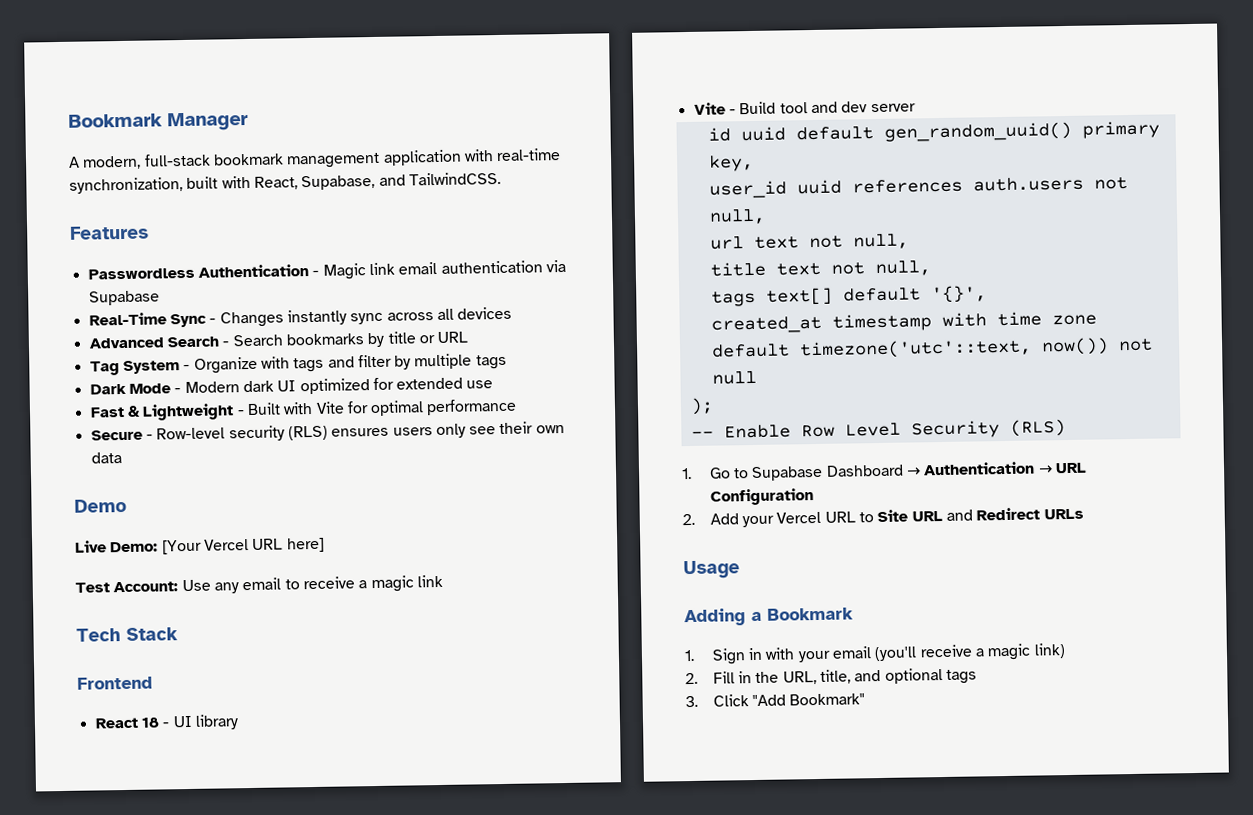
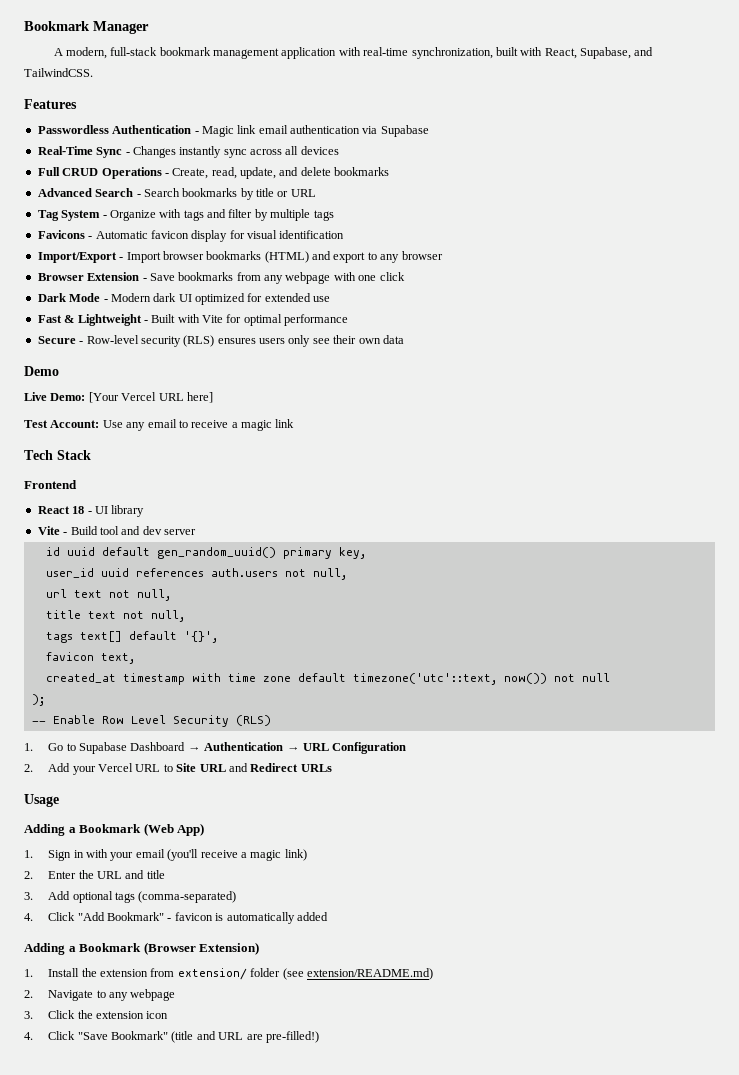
+ Full CRUD Operations - Create, read, update, and delete bookmarks
+ Favicons - Automatic favicon display for visual identification
+ Import/Export - Import browser bookmarks (HTML) and export to any browser
+ Browser Extension - Save bookmarks from any webpage with one click
+ favicon text,
- Adding a Bookmark
+ Adding a Bookmark (Web App)
- 2. Fill in the URL, title, and optional tags
- 3. Click "Add Bookmark"
+ 2. Enter the URL and title
+ 3. Add optional tags (comma-separated)
+ 4. Click "Add Bookmark" - favicon is automatically added
+ Adding a Bookmark (Browser Extension)
+ 1. Install the extension from extension/ folder (see extension/README.md)
+ 2. Navigate to any webpage
+ 3. Click the extension icon
+ 4. Click "Save Bookmark" (title and URL are pre-filled!)

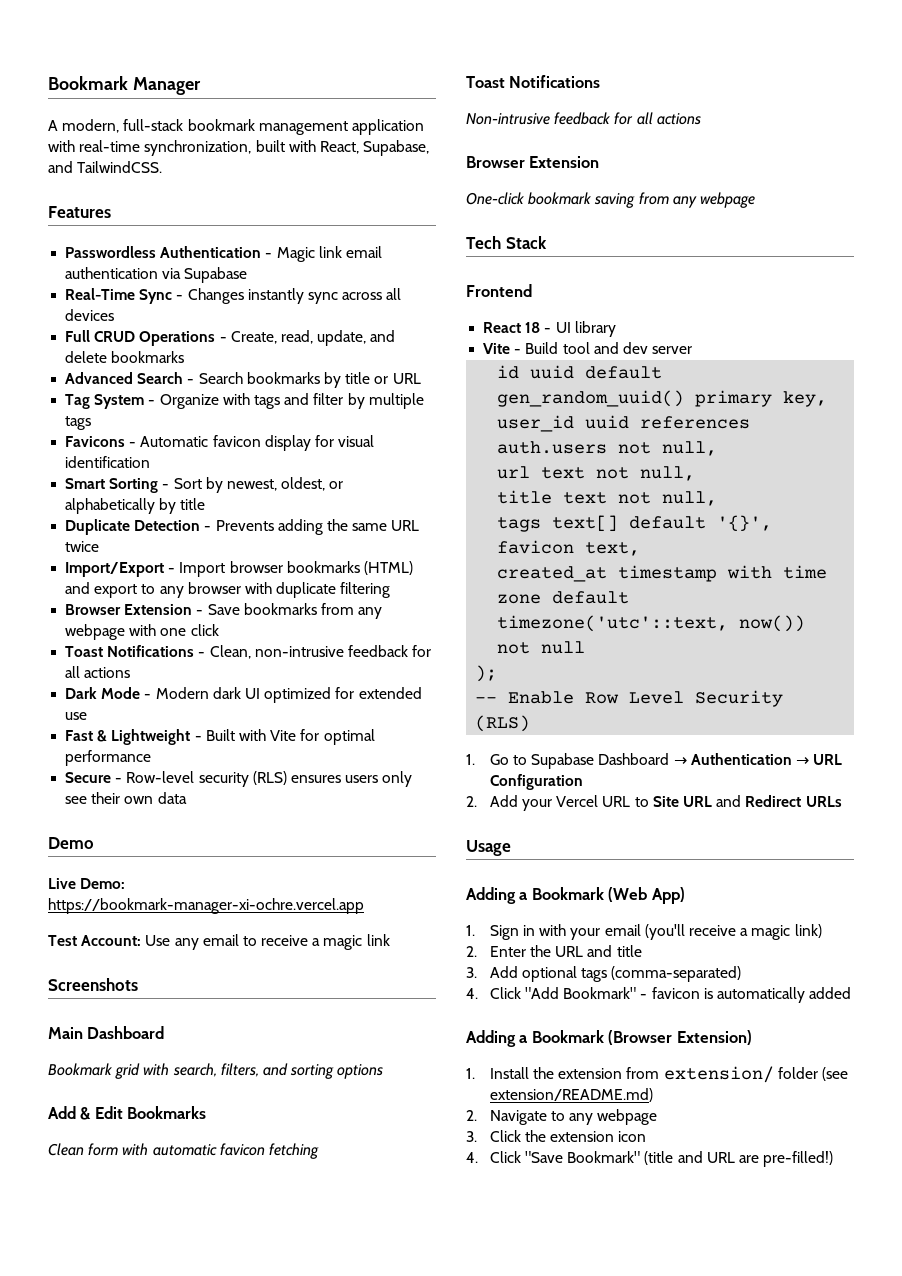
+ Smart Sorting - Sort by newest, oldest, or alphabetically by title
+ Duplicate Detection - Prevents adding the same URL twice
- Import/Export - Import browser bookmarks (HTML) and export to any browser
+ Import/Export - Import browser bookmarks (HTML) and export to any browser with duplicate filtering
+ Toast Notifications - Clean, non-intrusive feedback for all actions
- Live Demo: [Your Vercel URL here]
+ Live Demo: https://bookmark-manager-xi-ochre.vercel.app
+ Screenshots
+ Main Dashboard
+ Bookmark grid with search, filters, and sorting options
+ Add & Edit Bookmarks
+ Clean form with automatic favicon fetching
+ Toast Notifications
+ Non-intrusive feedback for all actions
+ Browser Extension
+ One-click bookmark saving from any webpage

